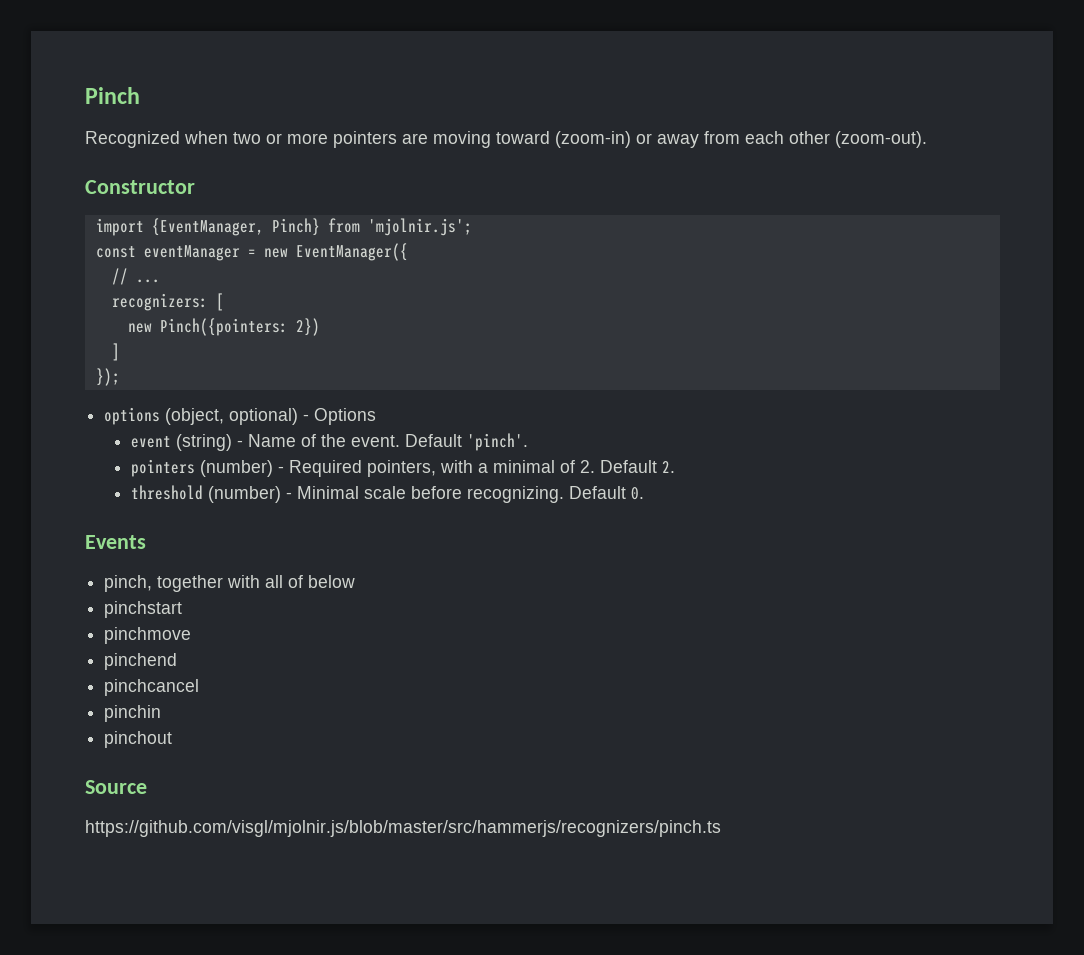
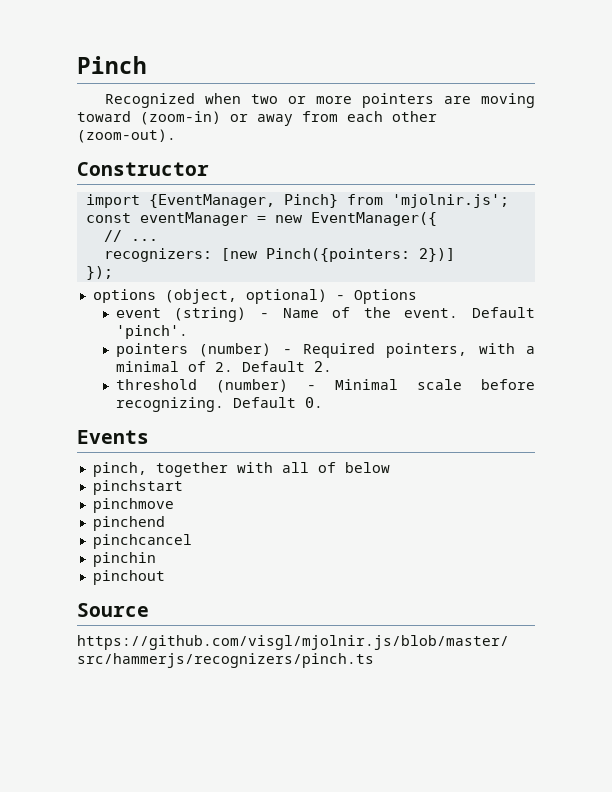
- recognizers: [
- new Pinch({pointers: 2})
- ]
+ recognizers: [new Pinch({pointers: 2})]

